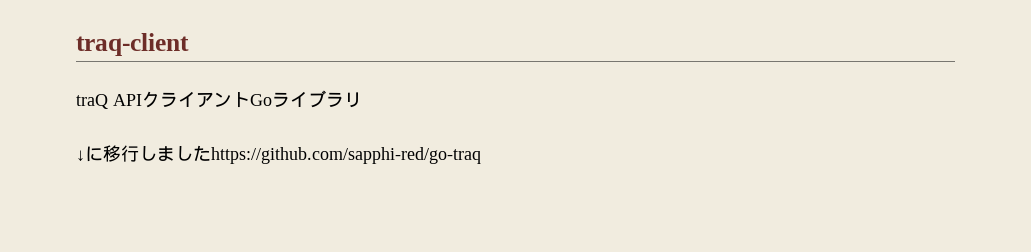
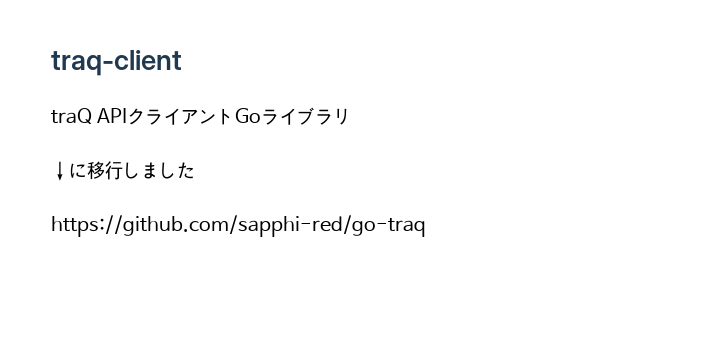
- ↓に移行しましたhttps://github.com/sapphi-red/go-traq
+ ↓に移行しました
+ https://github.com/sapphi-red/go-traq

